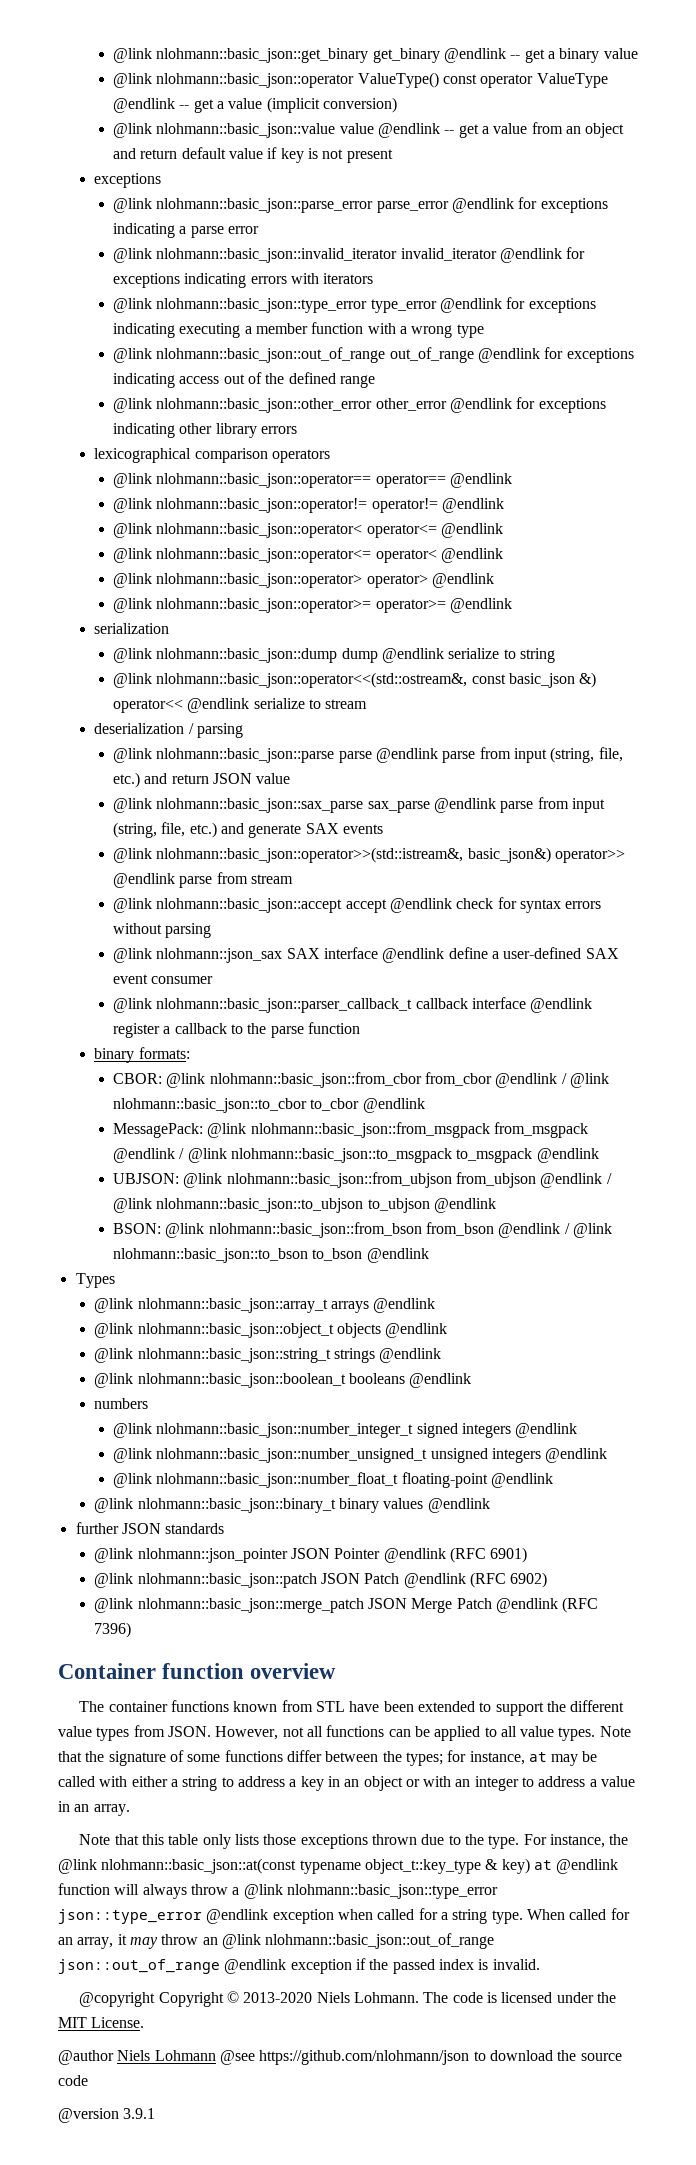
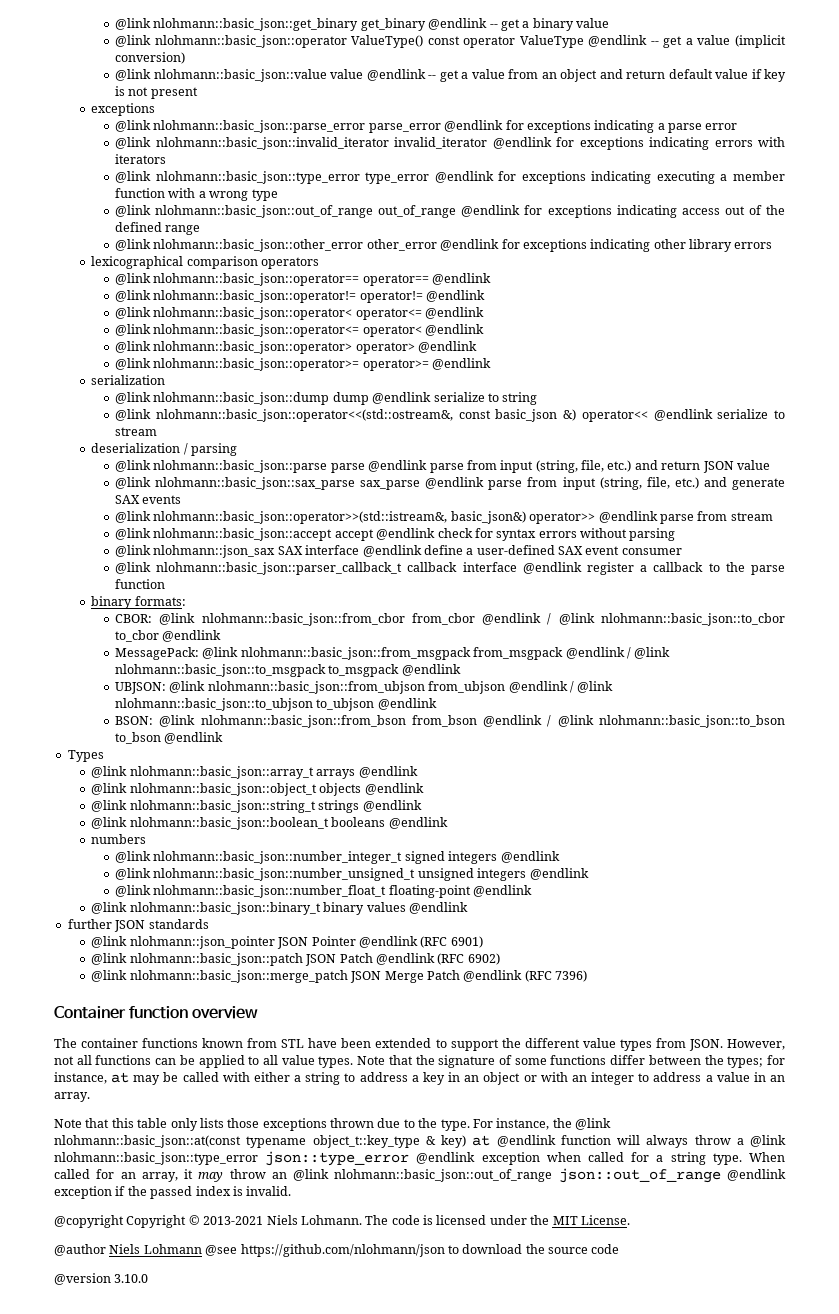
- @copyright Copyright © 2013-2020 Niels Lohmann.
+ @copyright Copyright © 2013-2021 Niels Lohmann.
- @version 3.9.1
+ @version 3.10.0

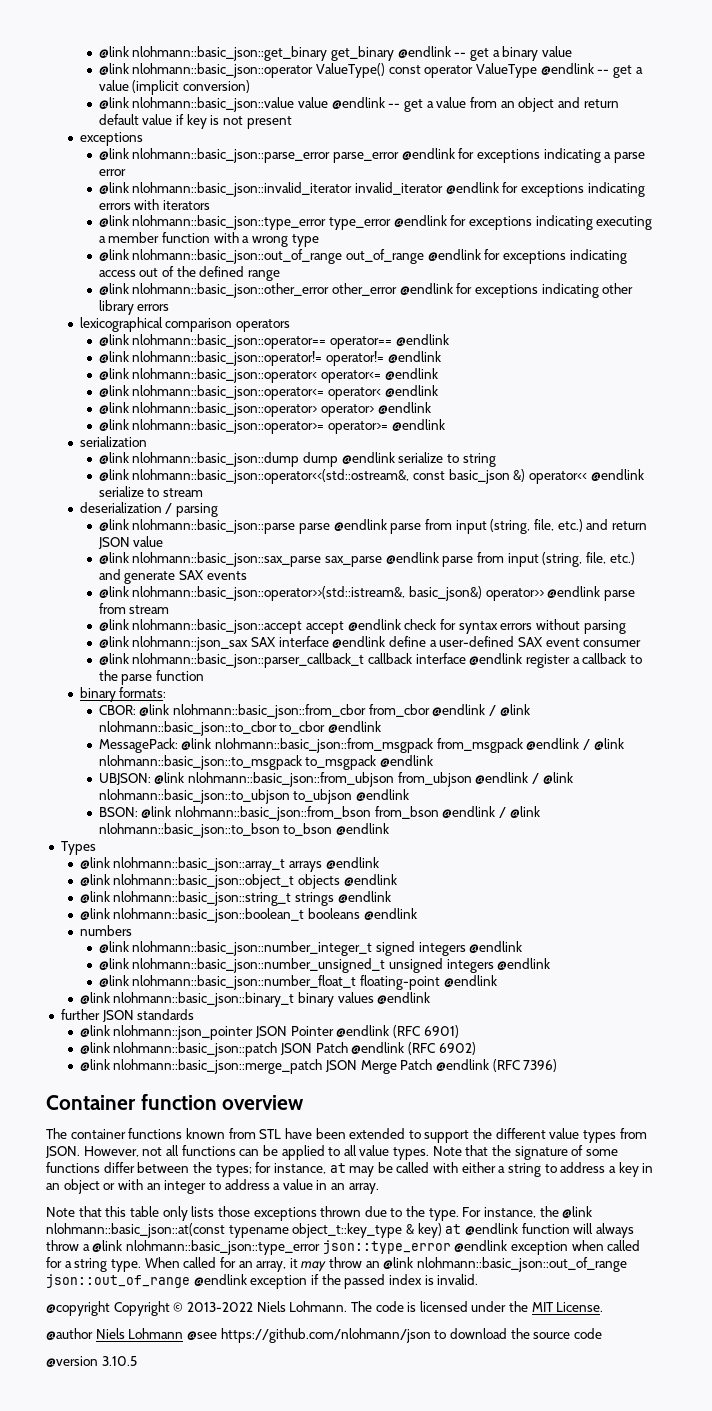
- @copyright Copyright © 2013-2021 Niels Lohmann.
+ @copyright Copyright © 2013-2022 Niels Lohmann.
- @version 3.10.0
+ @version 3.10.5

